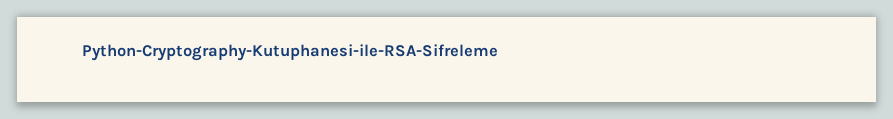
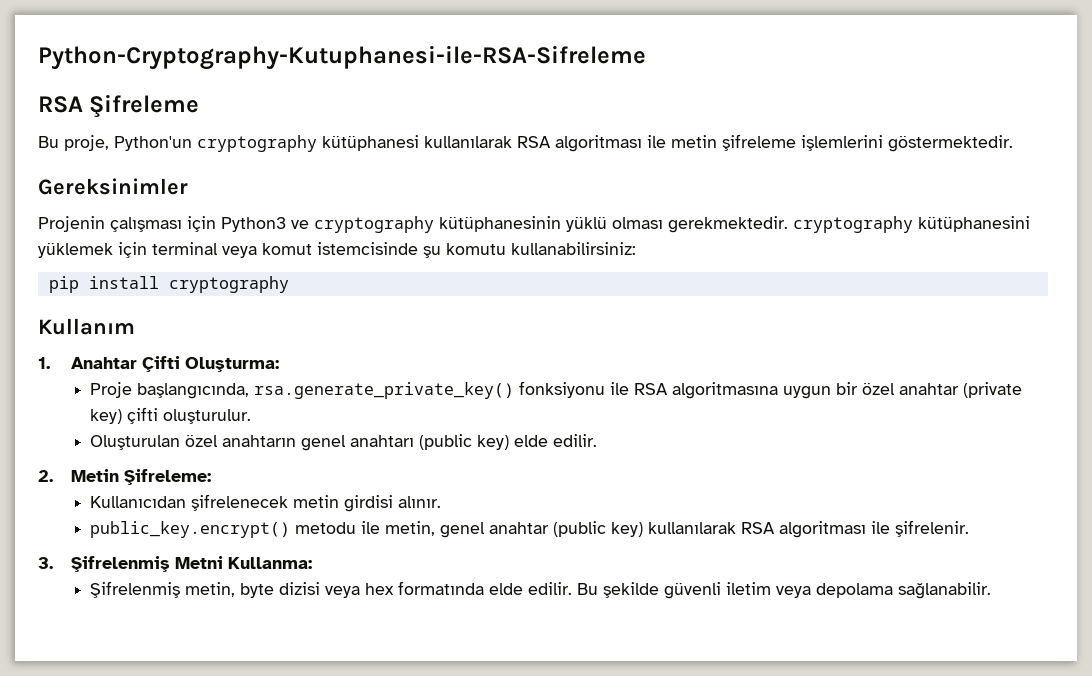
+ RSA Şifreleme
+ Bu proje, Python'un cryptography kütüphanesi kullanılarak RSA algoritması ile metin şifreleme işlemlerini göstermektedir.
+ Gereksinimler
+ Projenin çalışması için Python3 ve cryptography kütüphanesinin yüklü olması gerekmektedir. cryptography kütüphanesini yüklemek için terminal veya komut istemcisinde şu komutu kullanabilirsiniz:
+ pip install cryptography
+ Kullanım
+ 1. Anahtar Çifti Oluşturma:
+ Proje başlangıcında, rsa.generate_private_key() fonksiyonu ile RSA algoritmasına uygun bir özel anahtar (private key) çifti oluşturulur.
+ Oluşturulan özel anahtarın genel anahtarı (public key) elde edilir.
+ 2. Metin Şifreleme:
+ Kullanıcıdan şifrelenecek metin girdisi alınır.
+ public_key.encrypt() metodu ile metin, genel anahtar (public key) kullanılarak RSA algoritması ile şifrelenir.
+ 3. Şifrelenmiş Metni Kullanma:
+ Şifrelenmiş metin, byte dizisi veya hex formatında elde edilir. Bu şekilde güvenli iletim veya depolama sağlanabilir.

